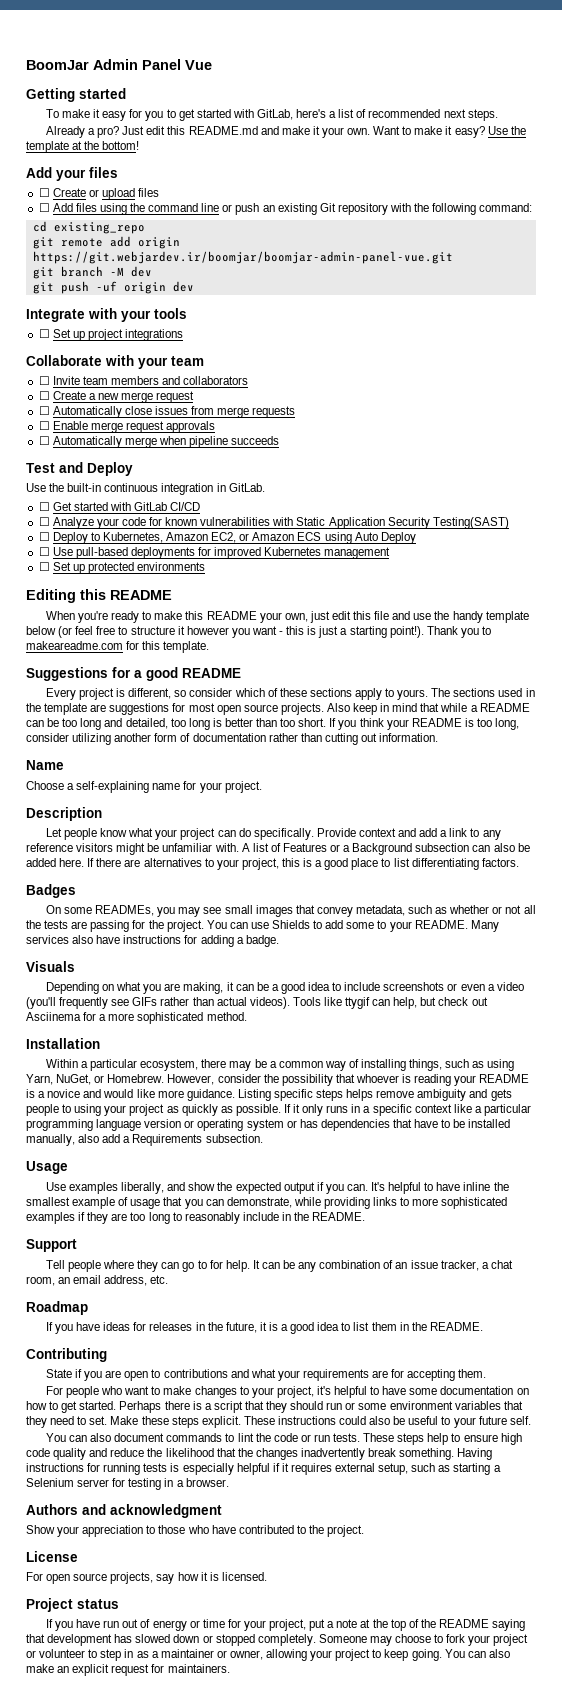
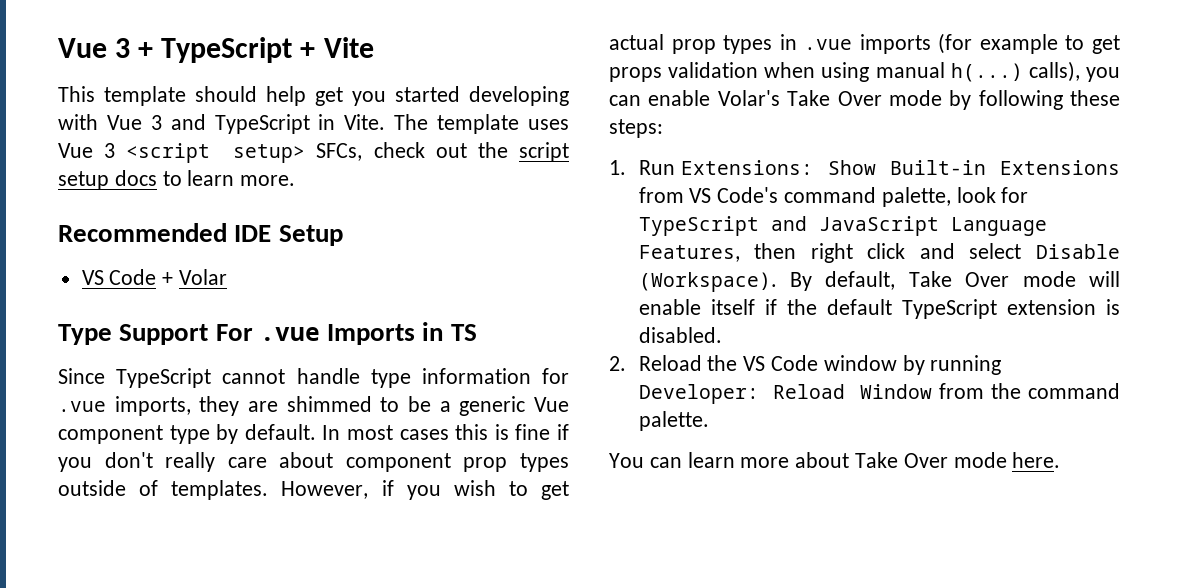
- BoomJar Admin Panel Vue
- Getting started
- To make it easy for you to get started with GitLab, here's a list of recommended next steps.
- Already a pro? Just edit this README.md and make it your own. Want to make it easy? Use the template at the bottom!
- Add your files
- ☐ Create or upload files
- ☐ Add files using the command line or push an existing Git repository with the following command:
- cd existing_repo
- git remote add origin https://git.webjardev.ir/boomjar/boomjar-admin-panel-vue.git
- git branch -M dev
- git push -uf origin dev
- Integrate with your tools
- ☐ Set up project integrations
- Collaborate with your team
- ☐ Invite team members and collaborators
- ☐ Create a new merge request
- ☐ Automatically close issues from merge requests
- ☐ Enable merge request approvals
- ☐ Automatically merge when pipeline succeeds
- Test and Deploy
- Use the built-in continuous integration in GitLab.
- ☐ Get started with GitLab CI/CD
- ☐ Analyze your code for known vulnerabilities with Static Application Security Testing(SAST)
- ☐ Deploy to Kubernetes, Amazon EC2, or Amazon ECS using Auto Deploy
- ☐ Use pull-based deployments for improved Kubernetes management
- ☐ Set up protected environments
- Editing this README
- When you're ready to make this README your own, just edit this file and use the handy template below (or feel free to structure it however you want - this is just a starting point!). Thank you to makeareadme.com for this template.
- Suggestions for a good README
- Every project is different, so consider which of these sections apply to yours. The sections used in the template are suggestions for most open source projects. Also keep in mind that while a README can be too long and detailed, too long is better than too short. If you think your README is too long, consider utilizing another form of documentation rather than cutting out information.
- Name
- Choose a self-explaining name for your project.
- Description
- Let people know what your project can do specifically. Provide context and add a link to any reference visitors might be unfamiliar with. A list of Features or a Background subsection can also be added here. If there are alternatives to your project, this is a good place to list differentiating factors.
- Badges
- On some READMEs, you may see small images that convey metadata, such as whether or not all the tests are passing for the project. You can use Shields to add some to your README. Many services also have instructions for adding a badge.
- Visuals
- Depending on what you are making, it can be a good idea to include screenshots or even a video (you'll frequently see GIFs rather than actual videos). Tools like ttygif can help, but check out Asciinema for a more sophisticated method.
- Installation
- Within a particular ecosystem, there may be a common way of installing things, such as using Yarn, NuGet, or Homebrew. However, consider the possibility that whoever is reading your README is a novice and would like more guidance. Listing specific steps helps remove ambiguity and gets people to using your project as quickly as possible. If it only runs in a specific context like a particular programming language version or operating system or has dependencies that have to be installed manually, also add a Requirements subsection.
- Usage
- Use examples liberally, and show the expected output if you can. It's helpful to have inline the smallest example of usage that you can demonstrate, while providing links to more sophisticated examples if they are too long to reasonably include in the README.
- Support
- Tell people where they can go to for help. It can be any combination of an issue tracker, a chat room, an email address, etc.
- Roadmap
- If you have ideas for releases in the future, it is a good idea to list them in the README.
- Contributing
- State if you are open to contributions and what your requirements are for accepting them.
- For people who want to make changes to your project, it's helpful to have some documentation on how to get started. Perhaps there is a script that they should run or some environment variables that they need to set. Make these steps explicit. These instructions could also be useful to your future self.
- You can also document commands to lint the code or run tests. These steps help to ensure high code quality and reduce the likelihood that the changes inadvertently break something. Having instructions for running tests is especially helpful if it requires external setup, such as starting a Selenium server for testing in a browser.
- Authors and acknowledgment
- Show your appreciation to those who have contributed to the project.
- License
- For open source projects, say how it is licensed.
- Project status
- If you have run out of energy or time for your project, put a note at the top of the README saying that development has slowed down or stopped completely. Someone may choose to fork your project or volunteer to step in as a maintainer or owner, allowing your project to keep going. You can also make an explicit request for maintainers.
+ Vue 3 + TypeScript + Vite
+ This template should help get you started developing with Vue 3 and TypeScript in Vite. The template uses Vue 3 <script setup> SFCs, check out the script setup docs to learn more.
+ Recommended IDE Setup
+ VS Code + Volar
+ Type Support For .vue Imports in TS
+ Since TypeScript cannot handle type information for .vue imports, they are shimmed to be a generic Vue component type by default. In most cases this is fine if you don't really care about component prop types outside of templates. However, if you wish to get actual prop types in .vue imports (for example to get props validation when using manual h(...) calls), you can enable Volar's Take Over mode by following these steps:
+ 1. Run Extensions: Show Built-in Extensions from VS Code's command palette, look for TypeScript and JavaScript Language Features, then right click and select Disable (Workspace). By default, Take Over mode will enable itself if the default TypeScript extension is disabled.
+ 2. Reload the VS Code window by running Developer: Reload Window from the command palette.
+ You can learn more about Take Over mode here.

